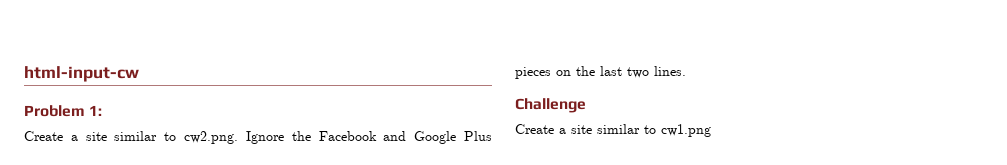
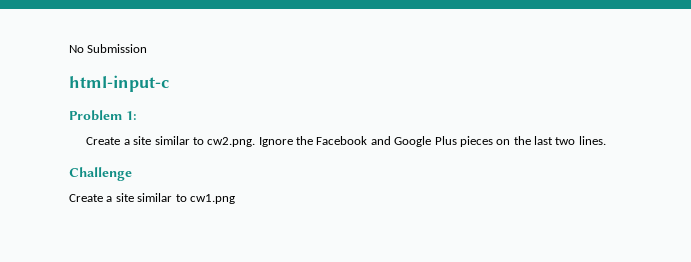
- html-input-cw
+ No Submission
+ html-input-c

